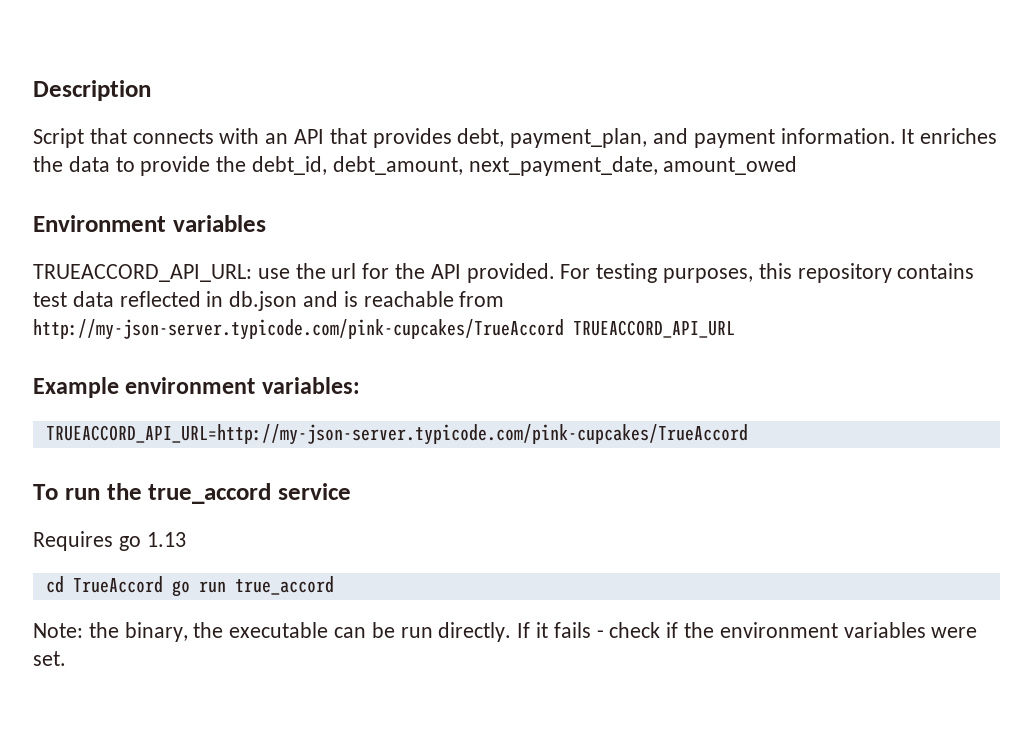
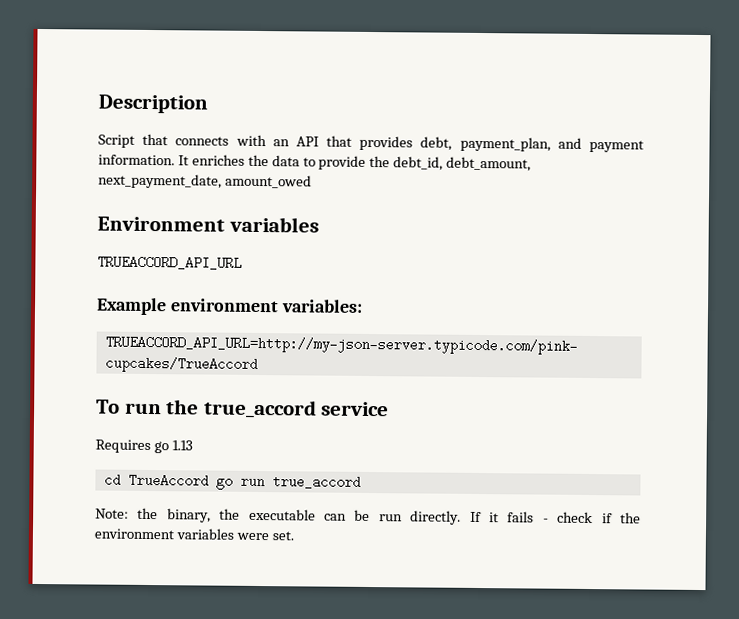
- TRUEACCORD_API_URL: use the url for the API provided. For testing purposes, this repository contains test data reflected in db.json and is reachable from http://my-json-server.typicode.com/pink-cupcakes/TrueAccord TRUEACCORD_API_URL
+ TRUEACCORD_API_URL

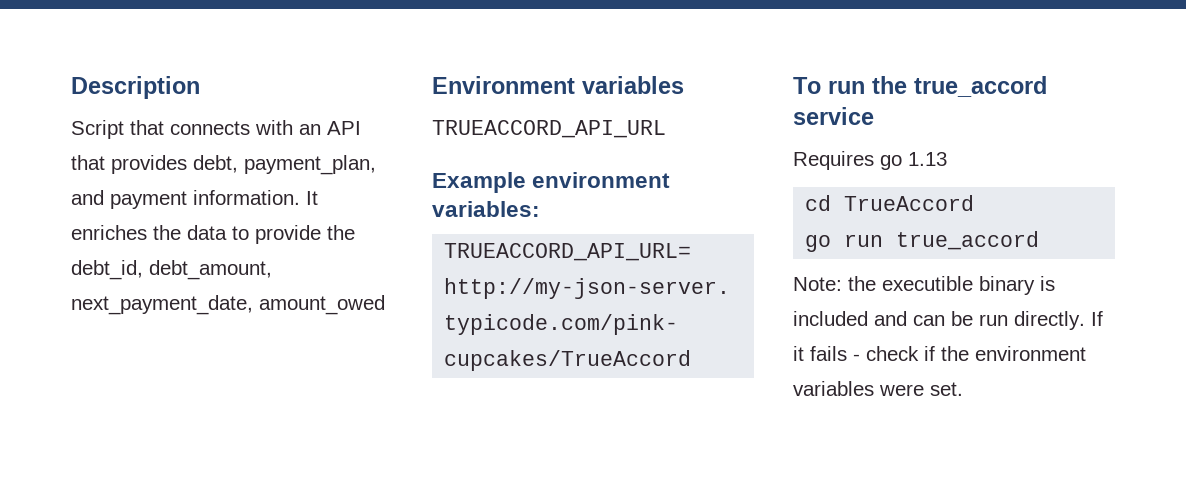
- cd TrueAccord go run true_accord
+ cd TrueAccord
+ go run true_accord
- Note: the binary, the executable can be run directly.
+ Note: the executible binary is included and can be run directly.

